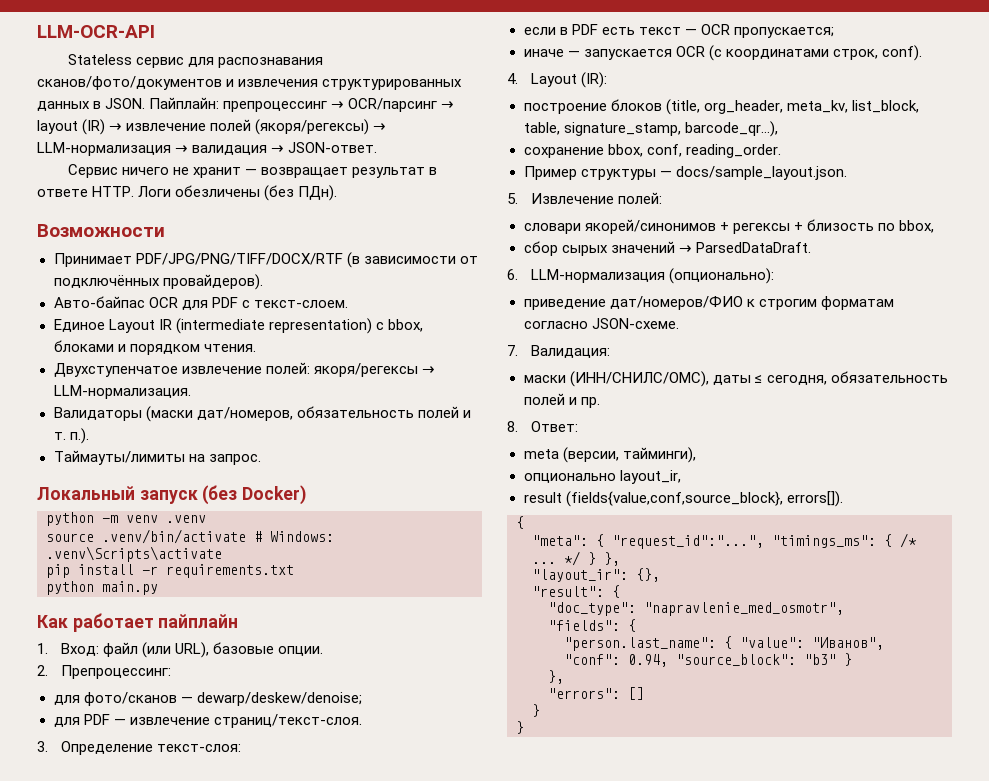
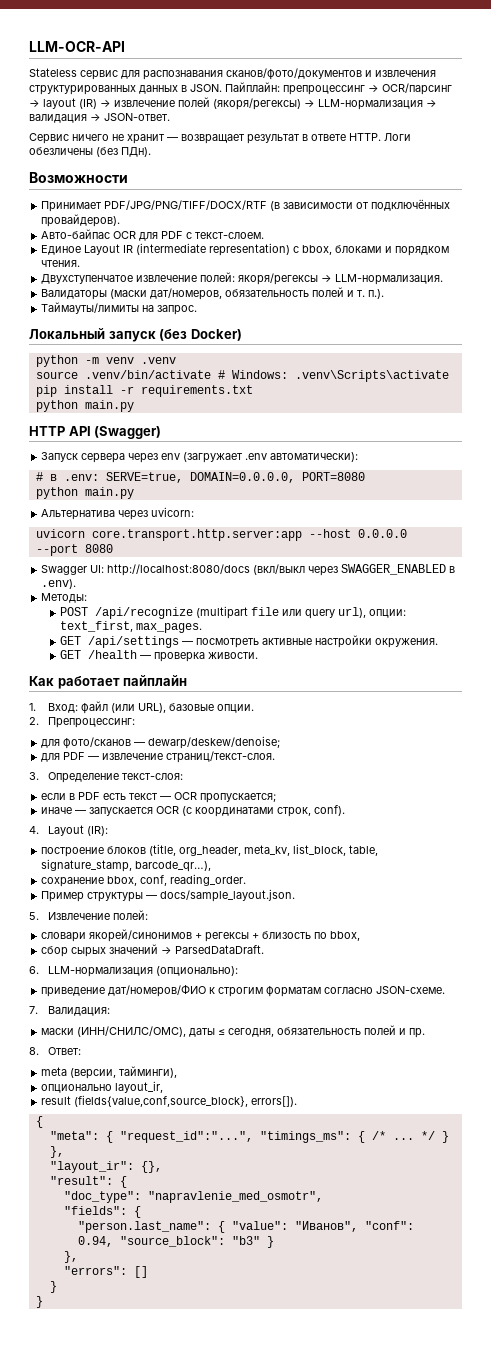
+ HTTP API (Swagger)
+ Запуск сервера через env (загружает .env автоматически):
+ # в .env: SERVE=true, DOMAIN=0.0.0.0, PORT=8080
+ python main.py
+ Альтернатива через uvicorn:
+ uvicorn core.transport.http.server:app --host 0.0.0.0 --port 8080
+ Swagger UI: http://localhost:8080/docs (вкл/выкл через SWAGGER_ENABLED в .env).
+ Методы:
+ POST /api/recognize (multipart file или query url), опции: text_first, max_pages.
+ GET /api/settings — посмотреть активные настройки окружения.
+ GET /health — проверка живости.

